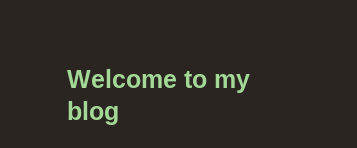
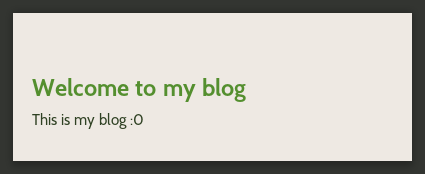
+ This is my blog :0

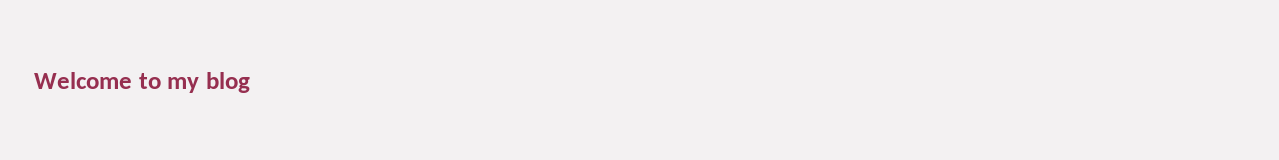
- This is my blog :0

